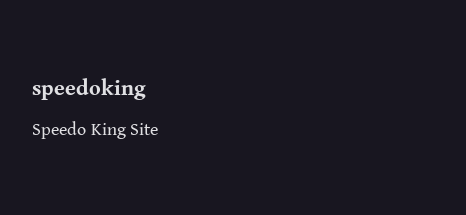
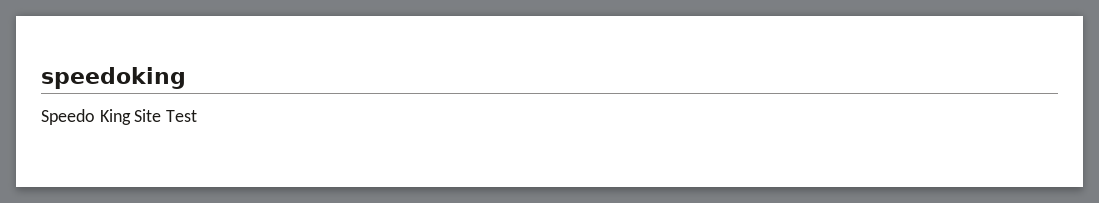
- Speedo King Site
+ Speedo King Site Test

